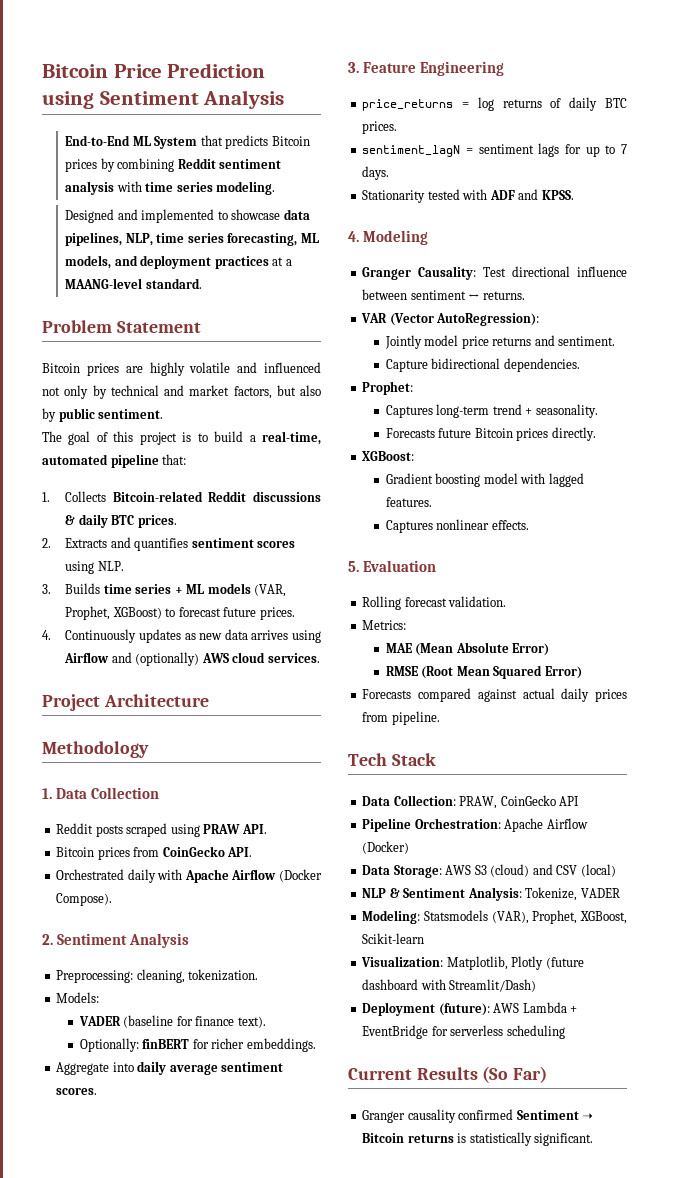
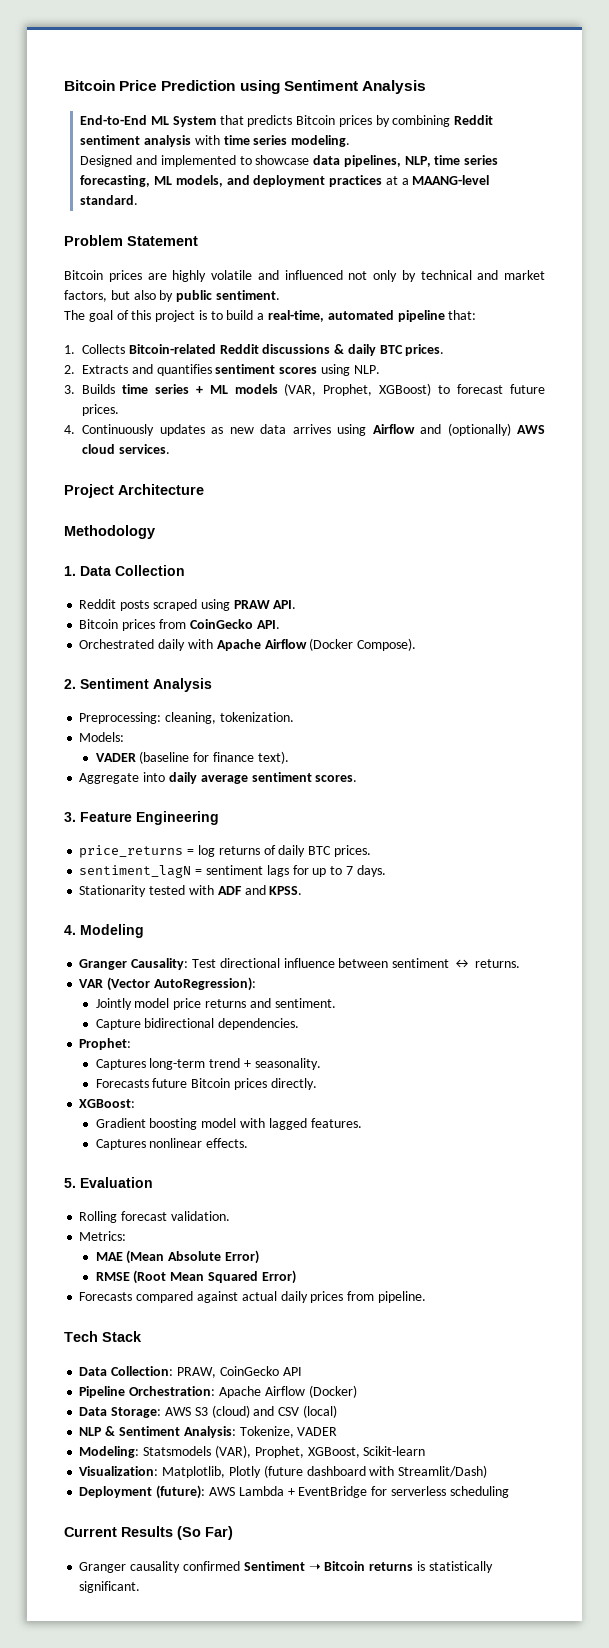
- Optionally: finBERT for richer embeddings.

